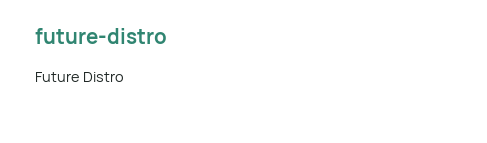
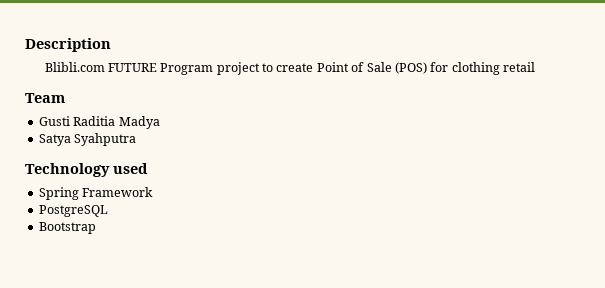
- future-distro
- Future Distro
+ Description
+ Blibli.com FUTURE Program project to create Point of Sale (POS) for clothing retail
+ Team
+ Gusti Raditia Madya
+ Satya Syahputra
+ Technology used
+ Spring Framework
+ PostgreSQL
+ Bootstrap

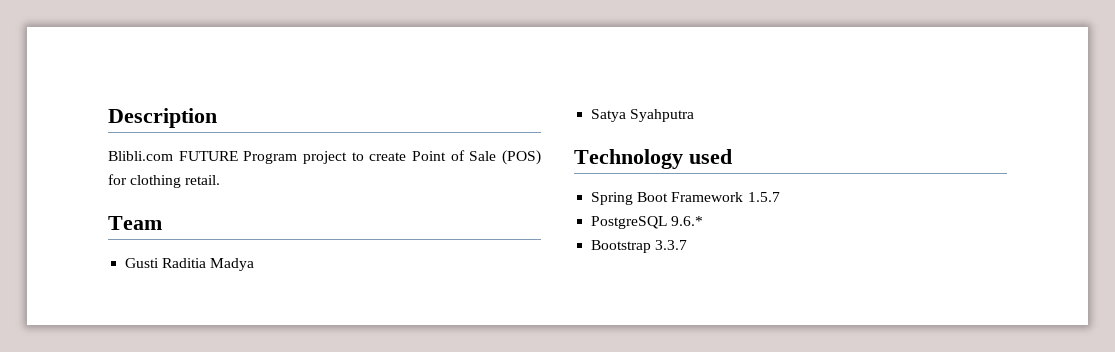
- Blibli.com FUTURE Program project to create Point of Sale (POS) for clothing retail
+ Blibli.com FUTURE Program project to create Point of Sale (POS) for clothing retail.
- Spring Framework
+ Spring Boot Framework 1.5.7
- PostgreSQL
+ PostgreSQL 9.6.*
- Bootstrap
+ Bootstrap 3.3.7

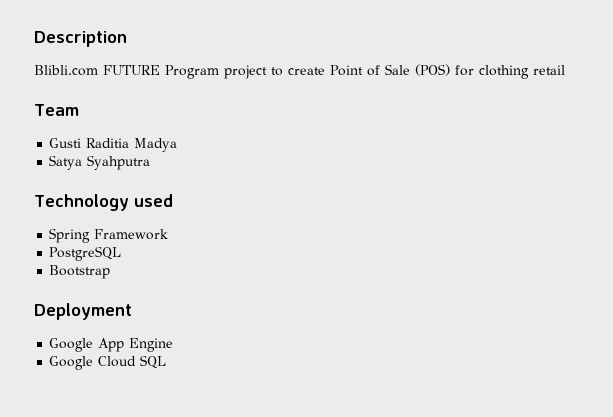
- Blibli.com FUTURE Program project to create Point of Sale (POS) for clothing retail.
+ Blibli.com FUTURE Program project to create Point of Sale (POS) for clothing retail
- Spring Boot Framework 1.5.7
+ Spring Framework
- PostgreSQL 9.6.*
+ PostgreSQL
- Bootstrap 3.3.7
+ Bootstrap
+ Deployment
+ Google App Engine
+ Google Cloud SQL

